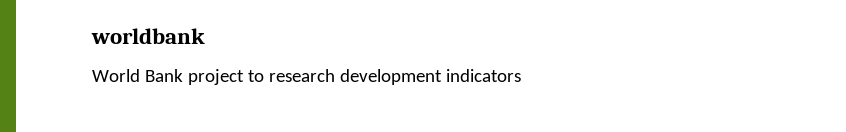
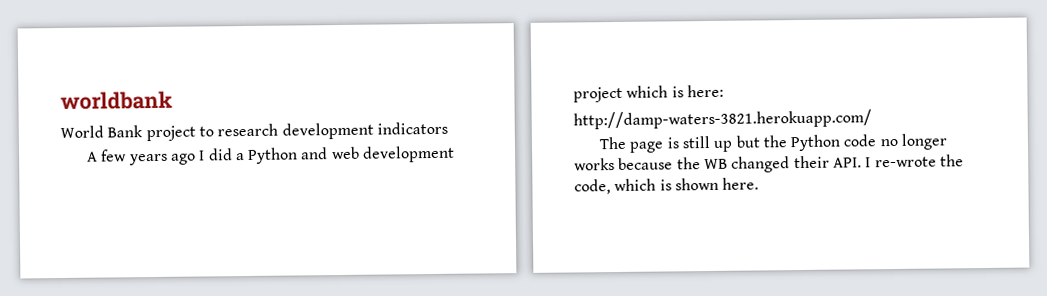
+ A few years ago I did a Python and web development project which is here:
+ http://damp-waters-3821.herokuapp.com/
+ The page is still up but the Python code no longer works because the WB changed their API. I re-wrote the code, which is shown here.

